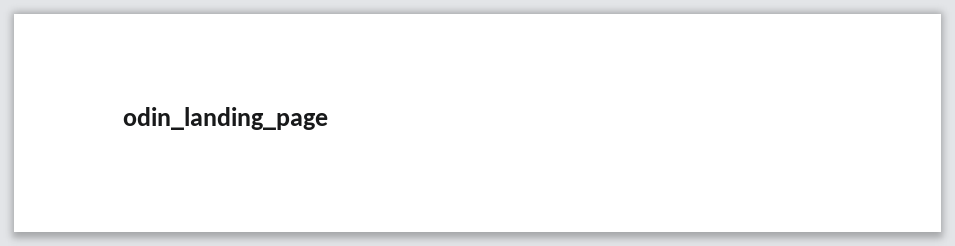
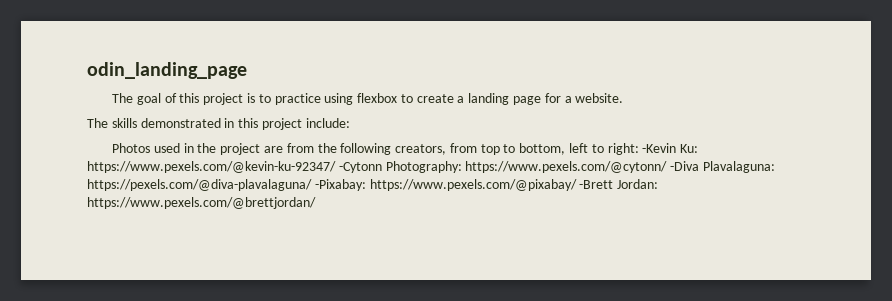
+ The goal of this project is to practice using flexbox to create a landing page for a website.
+ The skills demonstrated in this project include:
+ Photos used in the project are from the following creators, from top to bottom, left to right: -Kevin Ku: https://www.pexels.com/@kevin-ku-92347/ -Cytonn Photography: https://www.pexels.com/@cytonn/ -Diva Plavalaguna: https://pexels.com/@diva-plavalaguna/ -Pixabay: https://www.pexels.com/@pixabay/ -Brett Jordan: https://www.pexels.com/@brettjordan/

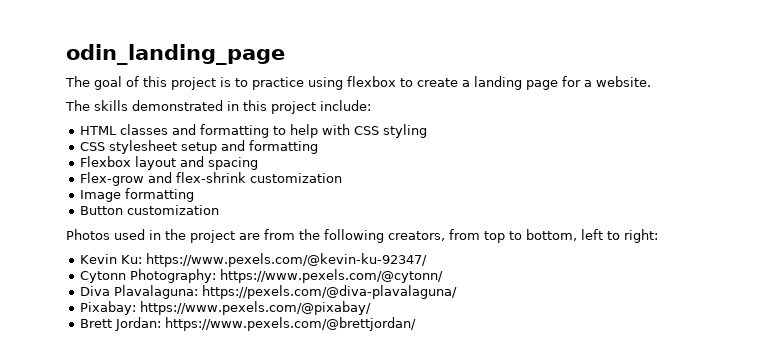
+ HTML classes and formatting to help with CSS styling
+ CSS stylesheet setup and formatting
+ Flexbox layout and spacing
+ Flex-grow and flex-shrink customization
+ Image formatting
+ Button customization
- Photos used in the project are from the following creators, from top to bottom, left to right: -Kevin Ku: https://www.pexels.com/@kevin-ku-92347/ -Cytonn Photography: https://www.pexels.com/@cytonn/ -Diva Plavalaguna: https://pexels.com/@diva-plavalaguna/ -Pixabay: https://www.pexels.com/@pixabay/ -Brett Jordan: https://www.pexels.com/@brettjordan/
+ Photos used in the project are from the following creators, from top to bottom, left to right:
+ Kevin Ku: https://www.pexels.com/@kevin-ku-92347/
+ Cytonn Photography: https://www.pexels.com/@cytonn/
+ Diva Plavalaguna: https://pexels.com/@diva-plavalaguna/
+ Pixabay: https://www.pexels.com/@pixabay/
+ Brett Jordan: https://www.pexels.com/@brettjordan/

